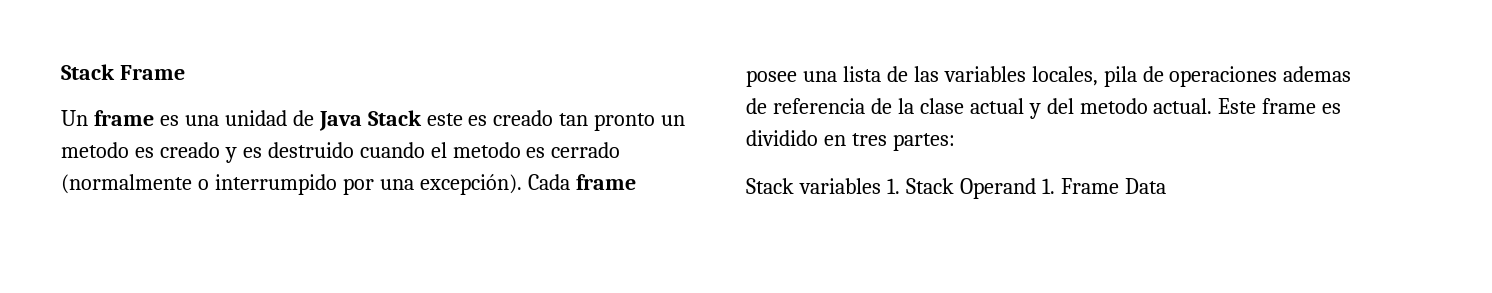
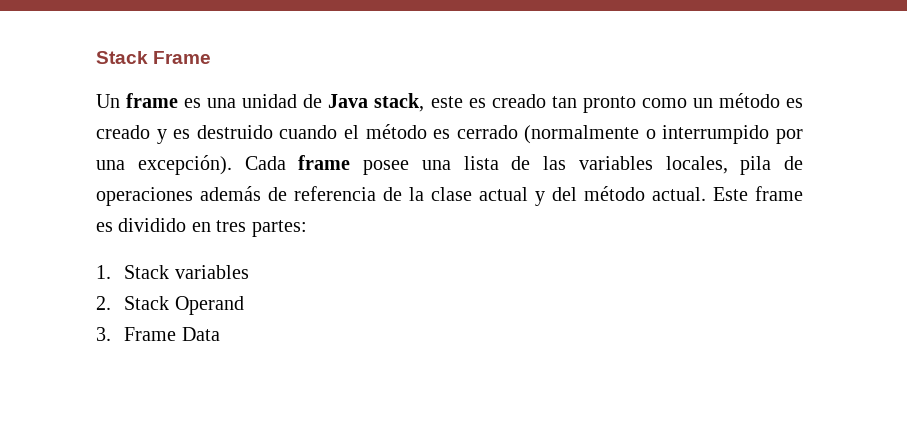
- Un frame es una unidad de Java Stack este es creado tan pronto un metodo es creado y es destruido cuando el metodo es cerrado (normalmente o interrumpido por una excepción).
+ Un frame es una unidad de Java stack, este es creado tan pronto como un método es creado y es destruido cuando el método es cerrado (normalmente o interrumpido por una excepción).
- Cada frame posee una lista de las variables locales, pila de operaciones ademas de referencia de la clase actual y del metodo actual.
+ Cada frame posee una lista de las variables locales, pila de operaciones además de referencia de la clase actual y del método actual.
- Stack variables 1. Stack Operand 1. Frame Data
+ 1. Stack variables
+ 2. Stack Operand
+ 3. Frame Data

